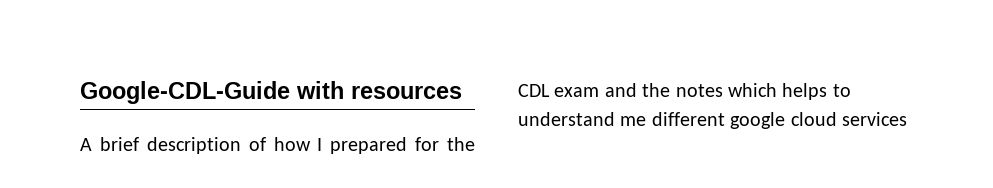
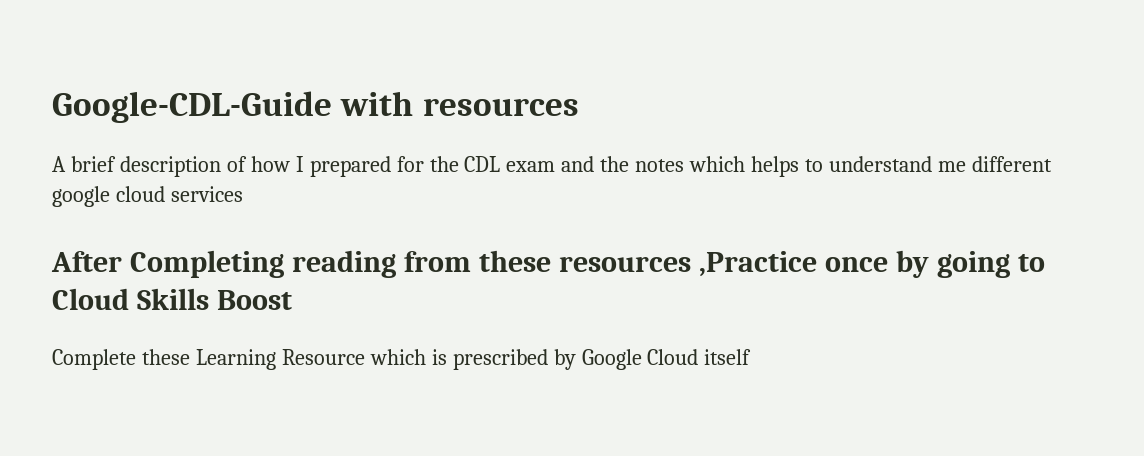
+ After Completing reading from these resources ,Practice once by going to Cloud Skills Boost
+ Complete these Learning Resource which is prescribed by Google Cloud itself

